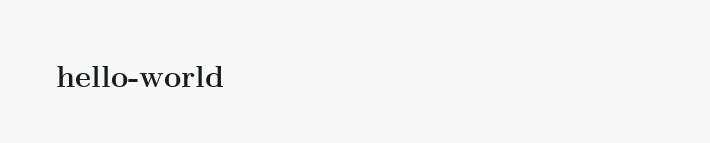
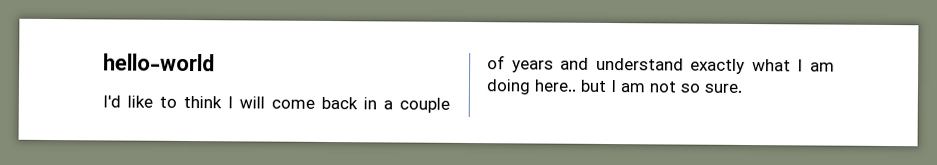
+ I'd like to think I will come back in a couple of years and understand exactly what I am doing here.. but I am not so sure.

